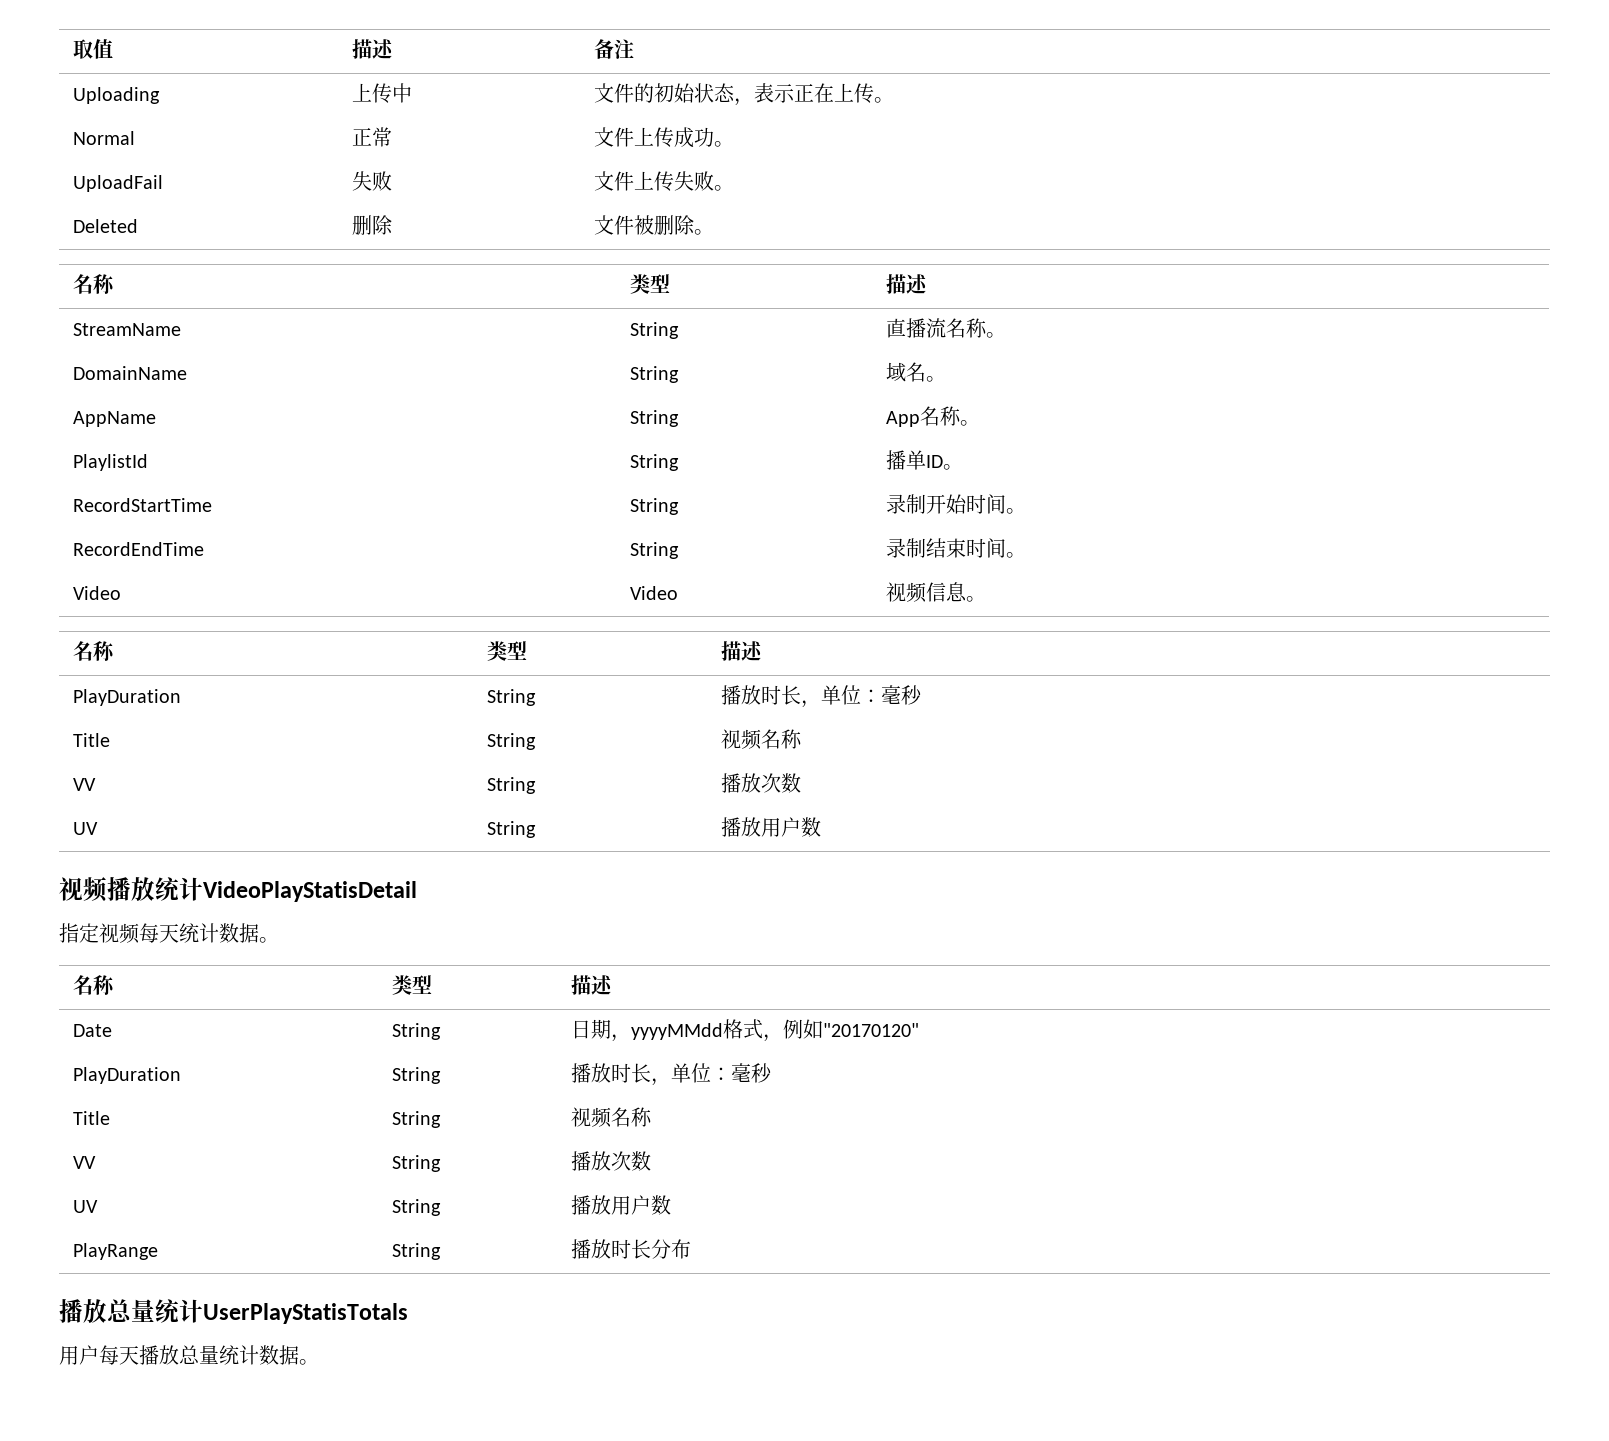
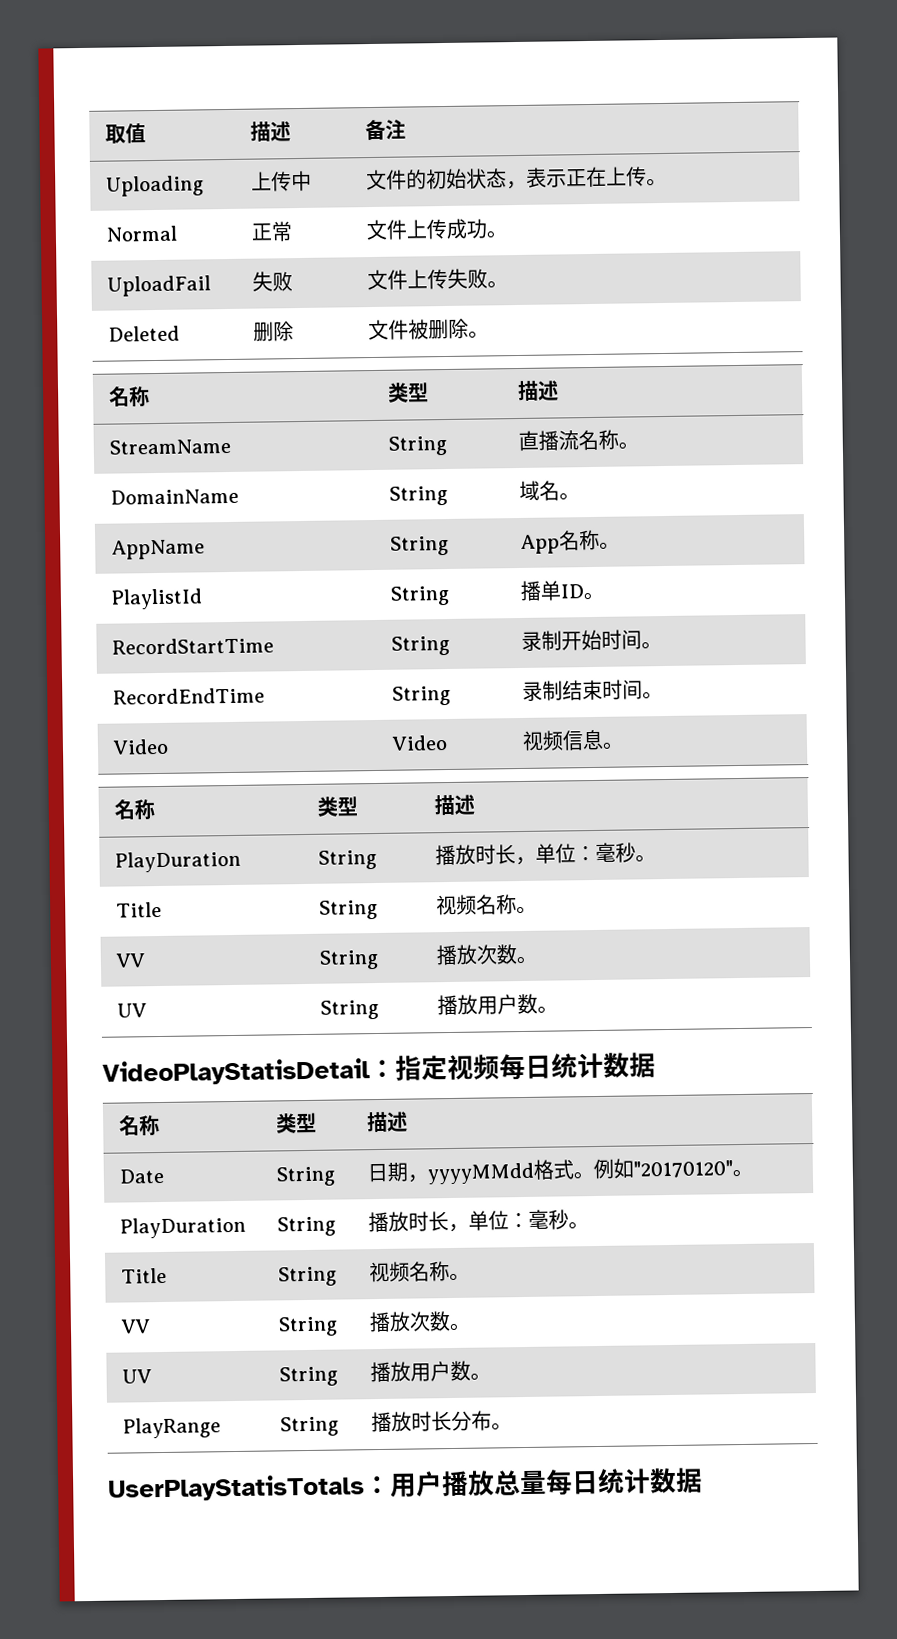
  Video | Video | 视频信息。
  名称 | 类型 | 描述
- PlayDuration | String | 播放时长，单位：毫秒
- Title | String | 视频名称
- VV | String | 播放次数
- UV | String | 播放用户数
- 视频播放统计VideoPlayStatisDetail
- 指定视频每天统计数据。
+ PlayDuration | String | 播放时长，单位：毫秒。
+ Title | String | 视频名称。
+ VV | String | 播放次数。
+ UV | String | 播放用户数。
+ VideoPlayStatisDetail：指定视频每日统计数据
- Date | String | 日期，yyyyMMdd格式，例如"20170120"
- PlayDuration | String | 播放时长，单位：毫秒
- Title | String | 视频名称
- VV | String | 播放次数
- UV | String | 播放用户数
+ Date | String | 日期，yyyyMMdd格式。例如"20170120"。
+ PlayDuration | String | 播放时长，单位：毫秒。
+ Title | String | 视频名称。
+ VV | String | 播放次数。
+ UV | String | 播放用户数。
- PlayRange | String | 播放时长分布
- 播放总量统计UserPlayStatisTotals
- 用户每天播放总量统计数据。
+ PlayRange | String | 播放时长分布。
+ UserPlayStatisTotals：用户播放总量每日统计数据

